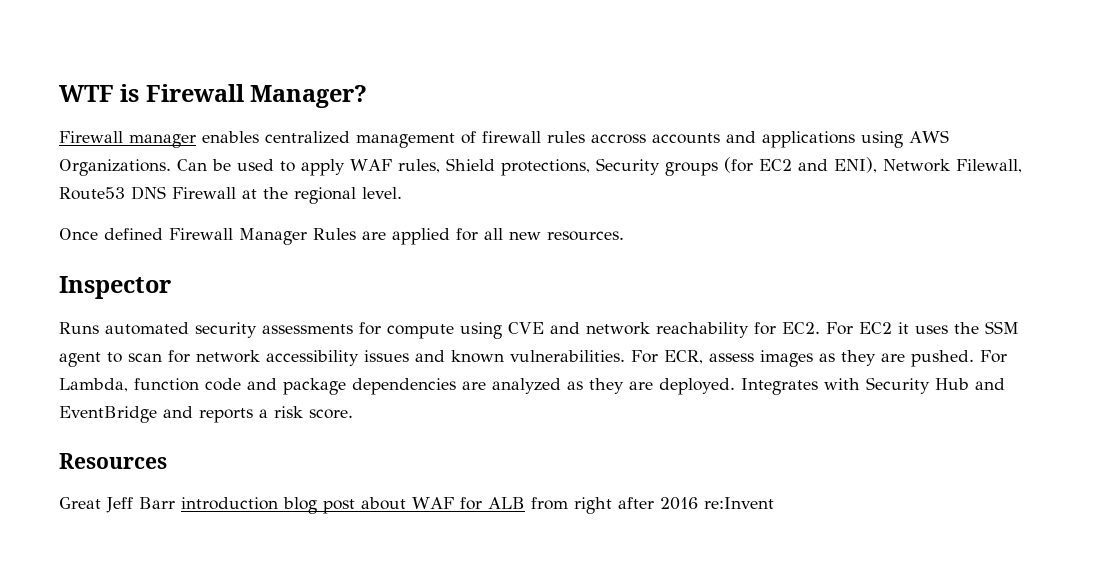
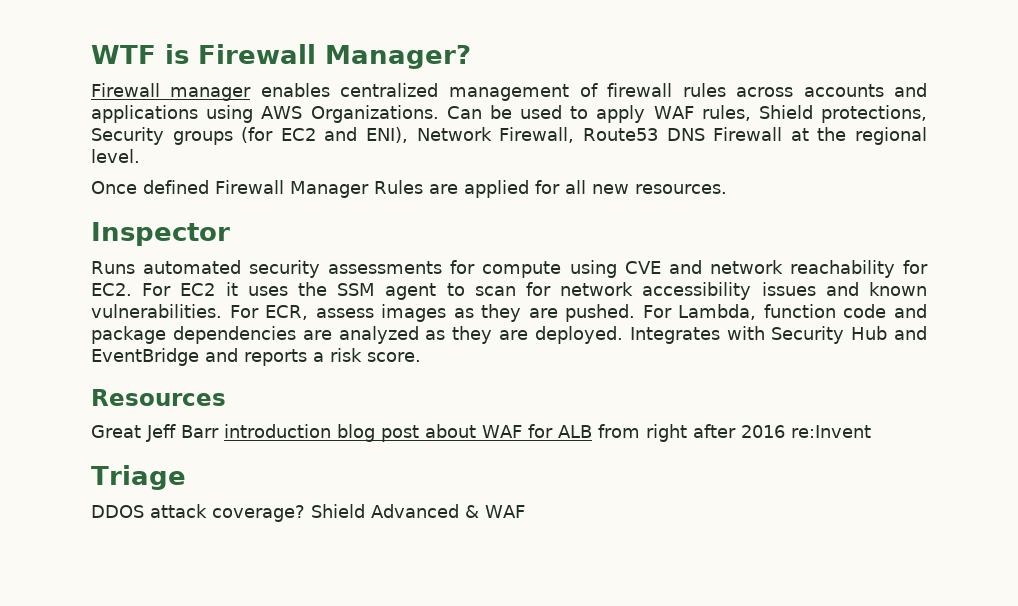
- Firewall manager enables centralized management of firewall rules accross accounts and applications using AWS Organizations.
+ Firewall manager enables centralized management of firewall rules across accounts and applications using AWS Organizations.
- Can be used to apply WAF rules, Shield protections, Security groups (for EC2 and ENI), Network Filewall, Route53 DNS Firewall at the regional level.
+ Can be used to apply WAF rules, Shield protections, Security groups (for EC2 and ENI), Network Firewall, Route53 DNS Firewall at the regional level.
+ Triage
+ DDOS attack coverage? Shield Advanced & WAF

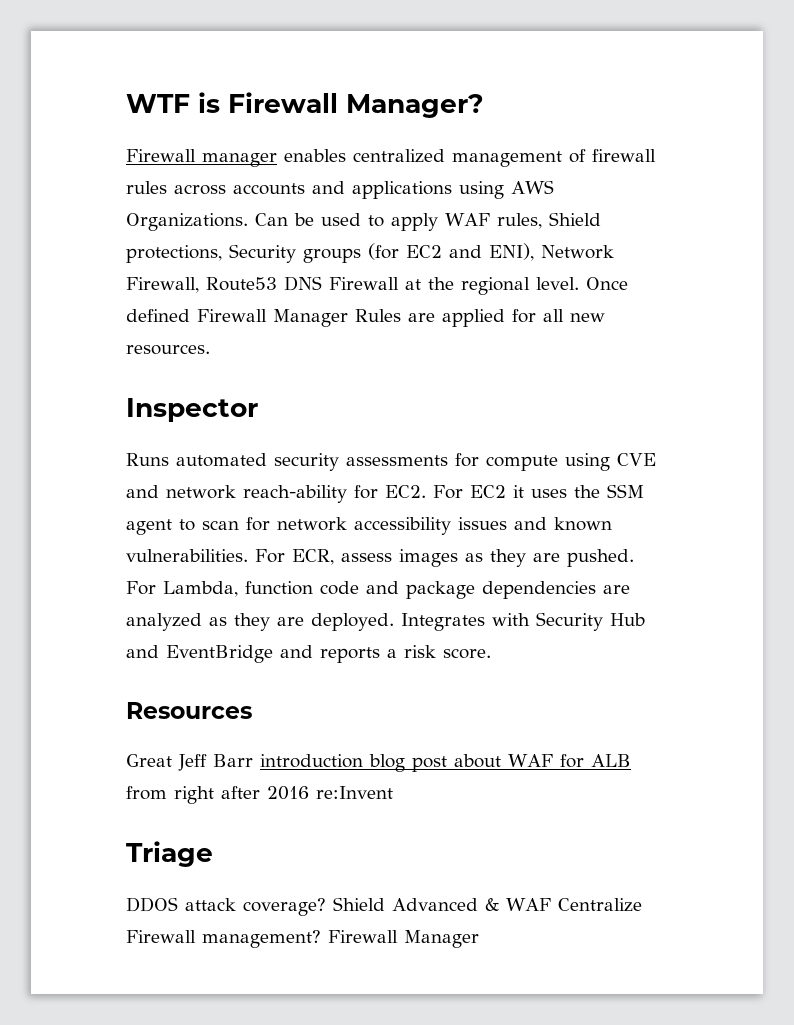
- Can be used to apply WAF rules, Shield protections, Security groups (for EC2 and ENI), Network Firewall, Route53 DNS Firewall at the regional level.
- Once defined Firewall Manager Rules are applied for all new resources.
+ Can be used to apply WAF rules, Shield protections, Security groups (for EC2 and ENI), Network Firewall, Route53 DNS Firewall at the regional level. Once defined Firewall Manager Rules are applied for all new resources.
- Runs automated security assessments for compute using CVE and network reachability for EC2. For EC2 it uses the SSM agent to scan for network accessibility issues and known vulnerabilities.
+ Runs automated security assessments for compute using CVE and network reach-ability for EC2. For EC2 it uses the SSM agent to scan for network accessibility issues and known vulnerabilities.
- Shield Advanced & WAF
+ Shield Advanced & WAF Centralize Firewall management? Firewall Manager

